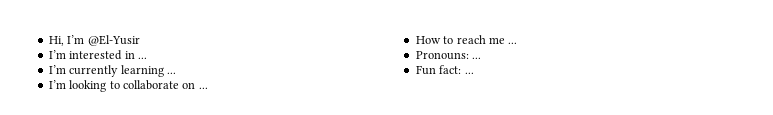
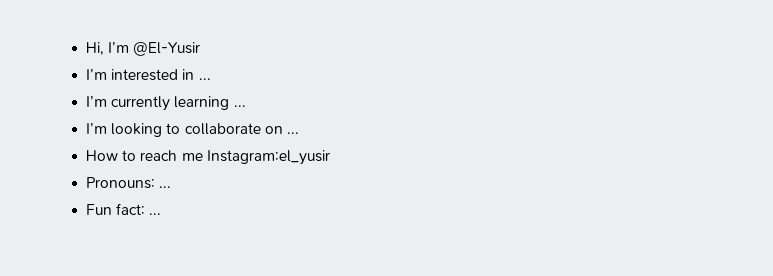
- How to reach me ...
+ How to reach me Instagram:el_yusir

